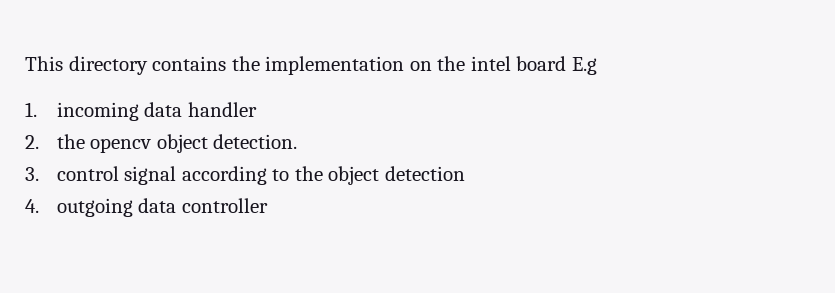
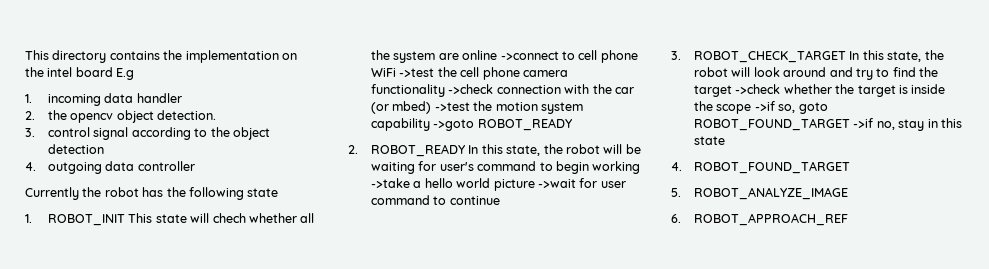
+ Currently the robot has the following state
+ 1. ROBOT_INIT This state will chech whether all the system are online ->connect to cell phone WiFi ->test the cell phone camera functionality ->check connection with the car (or mbed) ->test the motion system capability ->goto ROBOT_READY
+ 2. ROBOT_READY In this state, the robot will be waiting for user's command to begin working ->take a hello world picture ->wait for user command to continue
+ 3. ROBOT_CHECK_TARGET In this state, the robot will look around and try to find the target ->check whether the target is inside the scope ->if so, goto ROBOT_FOUND_TARGET ->if no, stay in this state
+ 4. ROBOT_FOUND_TARGET
+ 5. ROBOT_ANALYZE_IMAGE
+ 6. ROBOT_APPROACH_REF

